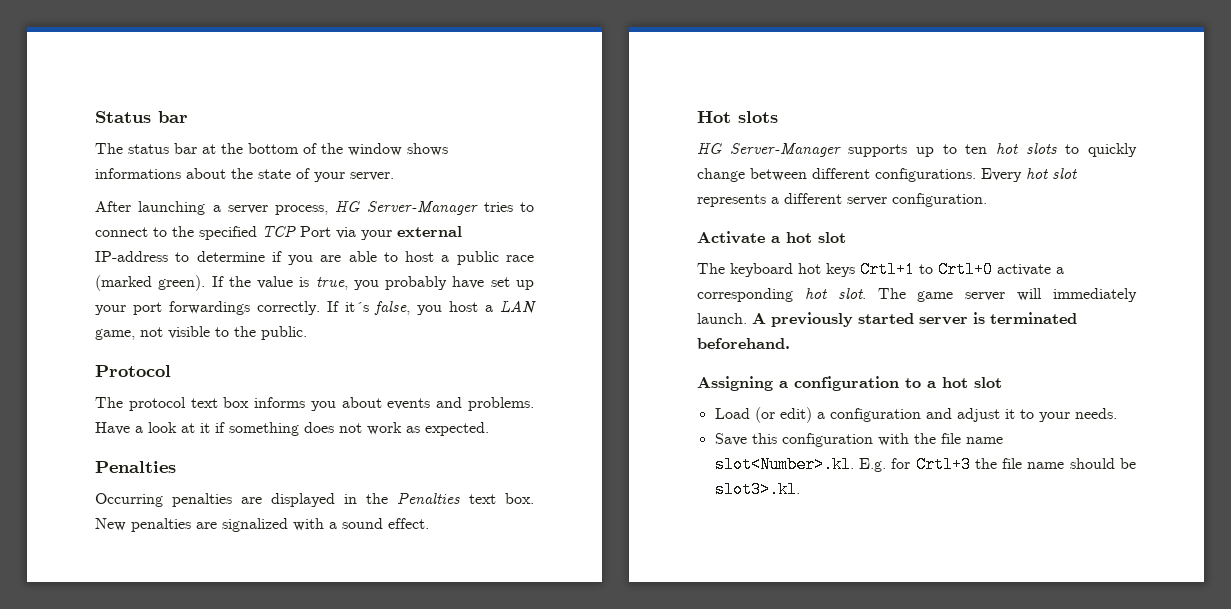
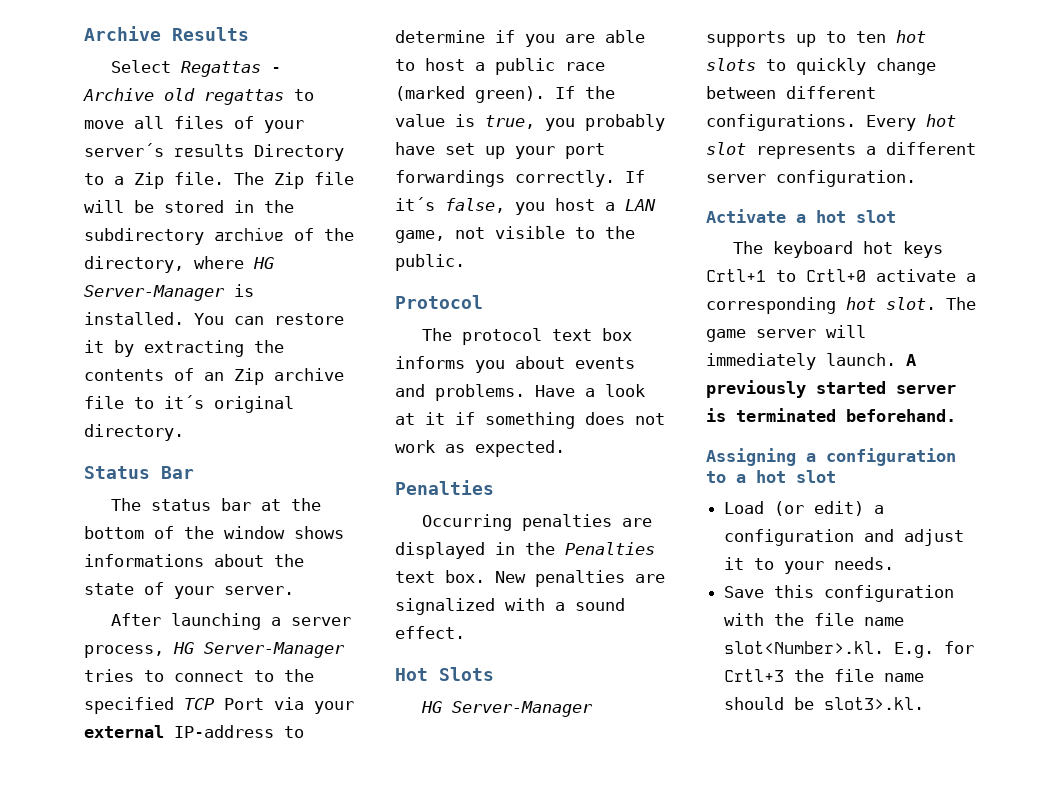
- Status bar
+ Archive Results
+ Select Regattas - Archive old regattas to move all files of your server´s results Directory to a Zip file. The Zip file will be stored in the subdirectory archive of the directory, where HG Server-Manager is installed. You can restore it by extracting the contents of an Zip archive file to it´s original directory.
+ Status Bar
- Hot slots
+ Hot Slots

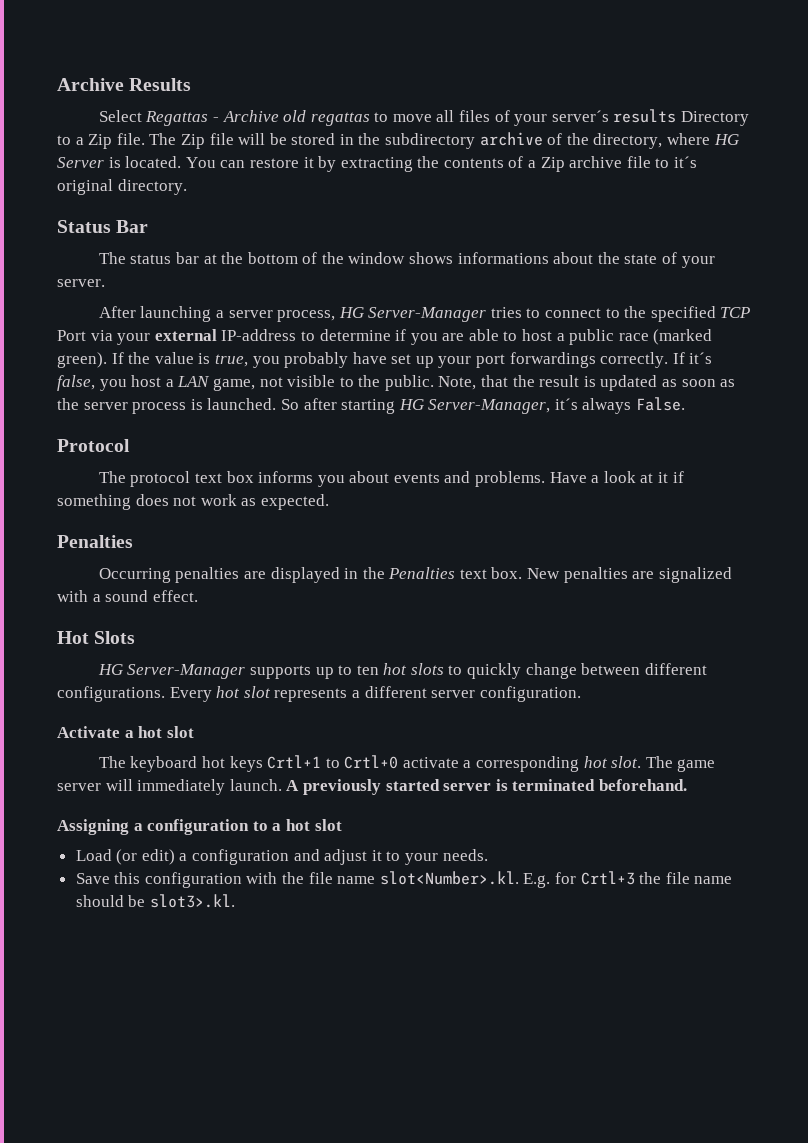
- The Zip file will be stored in the subdirectory archive of the directory, where HG Server-Manager is installed.
+ The Zip file will be stored in the subdirectory archive of the directory, where HG Server is located.
- You can restore it by extracting the contents of an Zip archive file to it´s original directory.
+ You can restore it by extracting the contents of a Zip archive file to it´s original directory.
+ Note, that the result is updated as soon as the server process is launched. So after starting HG Server-Manager, it´s always False.

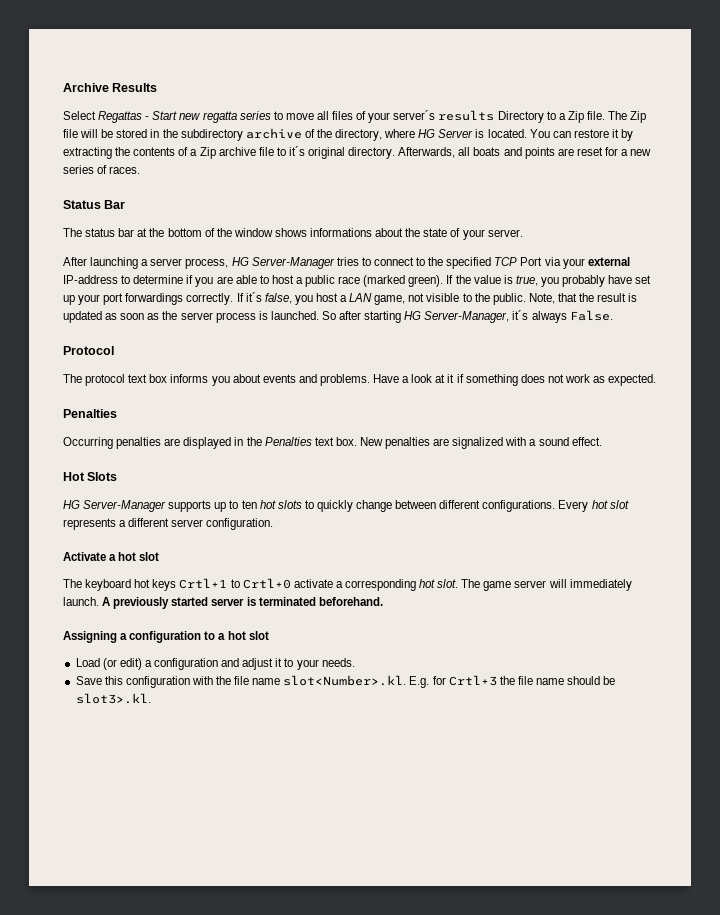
- Select Regattas - Archive old regattas to move all files of your server´s results Directory to a Zip file.
+ Select Regattas - Start new regatta series to move all files of your server´s results Directory to a Zip file.
+ Afterwards, all boats and points are reset for a new series of races.

